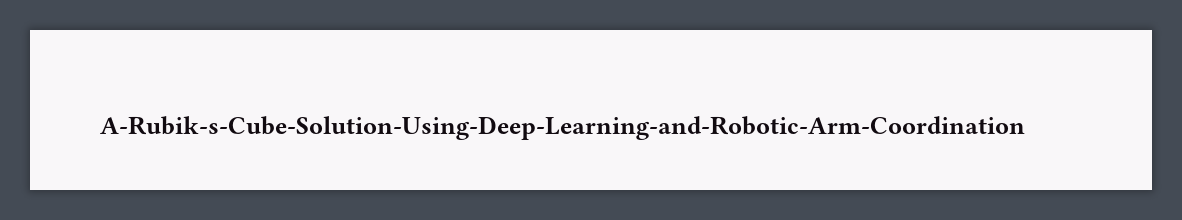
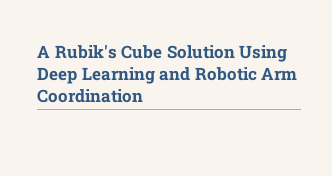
- A-Rubik-s-Cube-Solution-Using-Deep-Learning-and-Robotic-Arm-Coordination
+ A Rubik's Cube Solution Using Deep Learning and Robotic Arm Coordination

